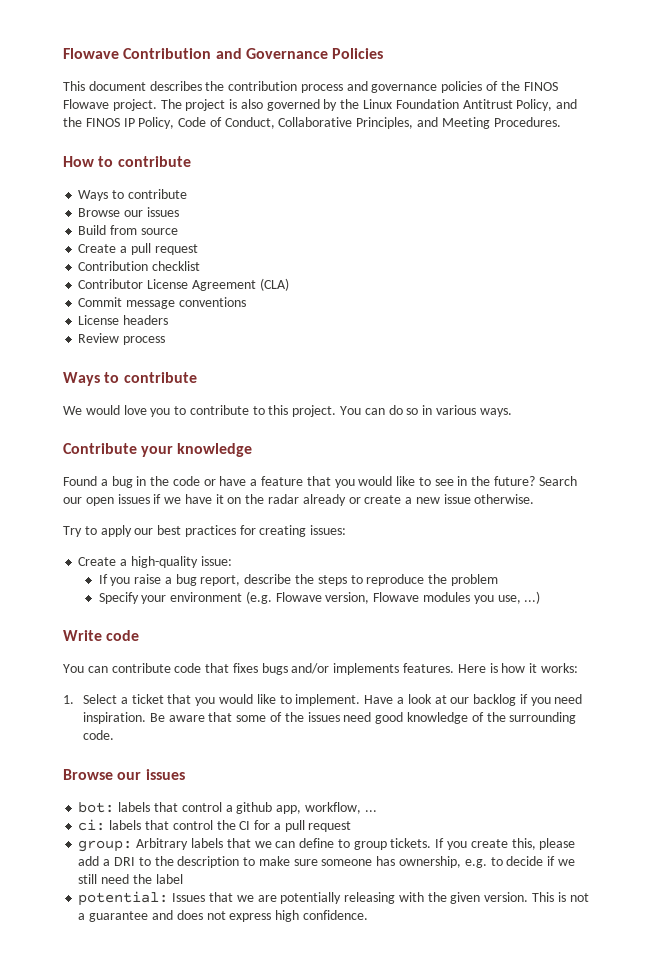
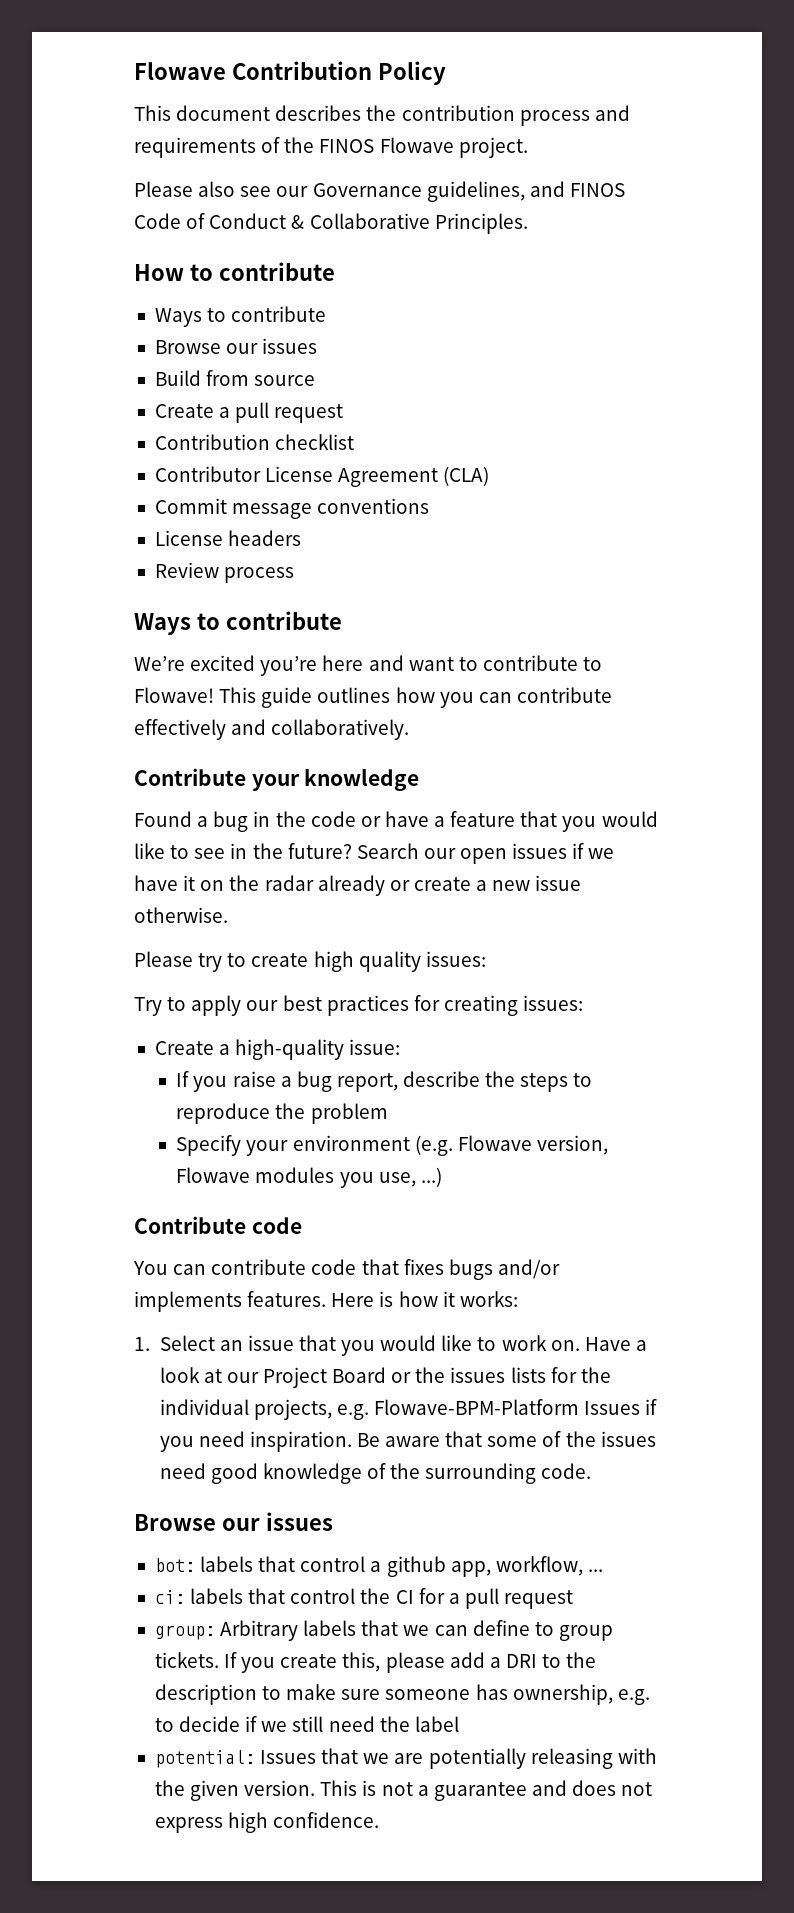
- Flowave Contribution and Governance Policies
+ Flowave Contribution Policy
- This document describes the contribution process and governance policies of the FINOS Flowave project. The project is also governed by the Linux Foundation Antitrust Policy, and the FINOS IP Policy, Code of Conduct, Collaborative Principles, and Meeting Procedures.
+ This document describes the contribution process and requirements of the FINOS Flowave project.
+ Please also see our Governance guidelines, and FINOS Code of Conduct & Collaborative Principles.
- We would love you to contribute to this project. You can do so in various ways.
+ We’re excited you’re here and want to contribute to Flowave! This guide outlines how you can contribute effectively and collaboratively.
+ Please try to create high quality issues:
- Write code
+ Contribute code
- 1. Select a ticket that you would like to implement.
+ 1. Select an issue that you would like to work on.
- Have a look at our backlog if you need inspiration.
+ Have a look at our Project Board or the issues lists for the individual projects, e.g. Flowave-BPM-Platform Issues if you need inspiration.

